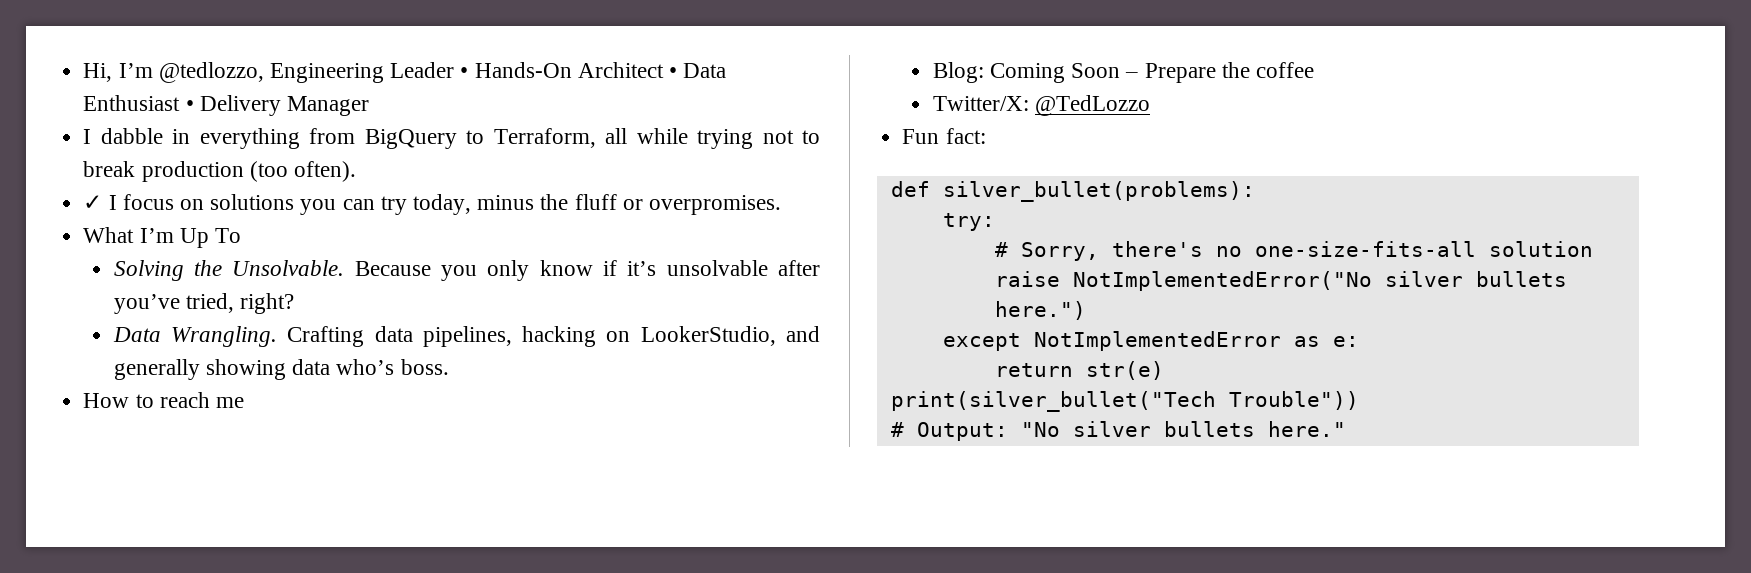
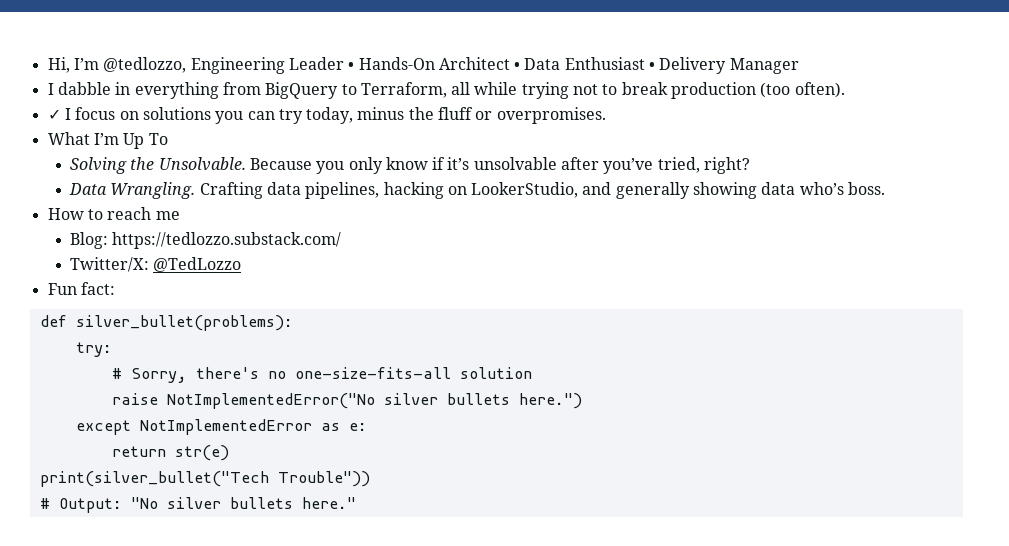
- Blog: Coming Soon – Prepare the coffee
+ Blog: https://tedlozzo.substack.com/

